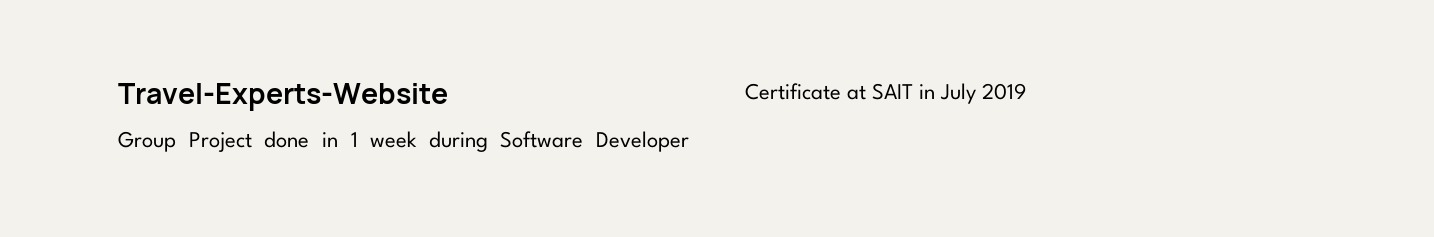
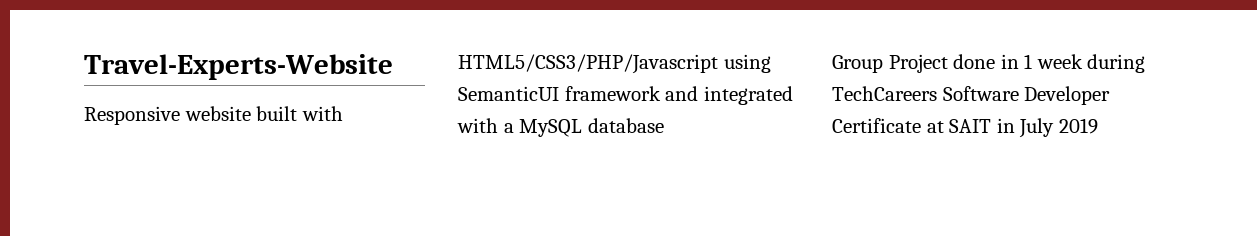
+ Responsive website built with HTML5/CSS3/PHP/Javascript using SemanticUI framework and integrated with a MySQL database
- Group Project done in 1 week during Software Developer Certificate at SAIT in July 2019
+ Group Project done in 1 week during TechCareers Software Developer Certificate at SAIT in July 2019

